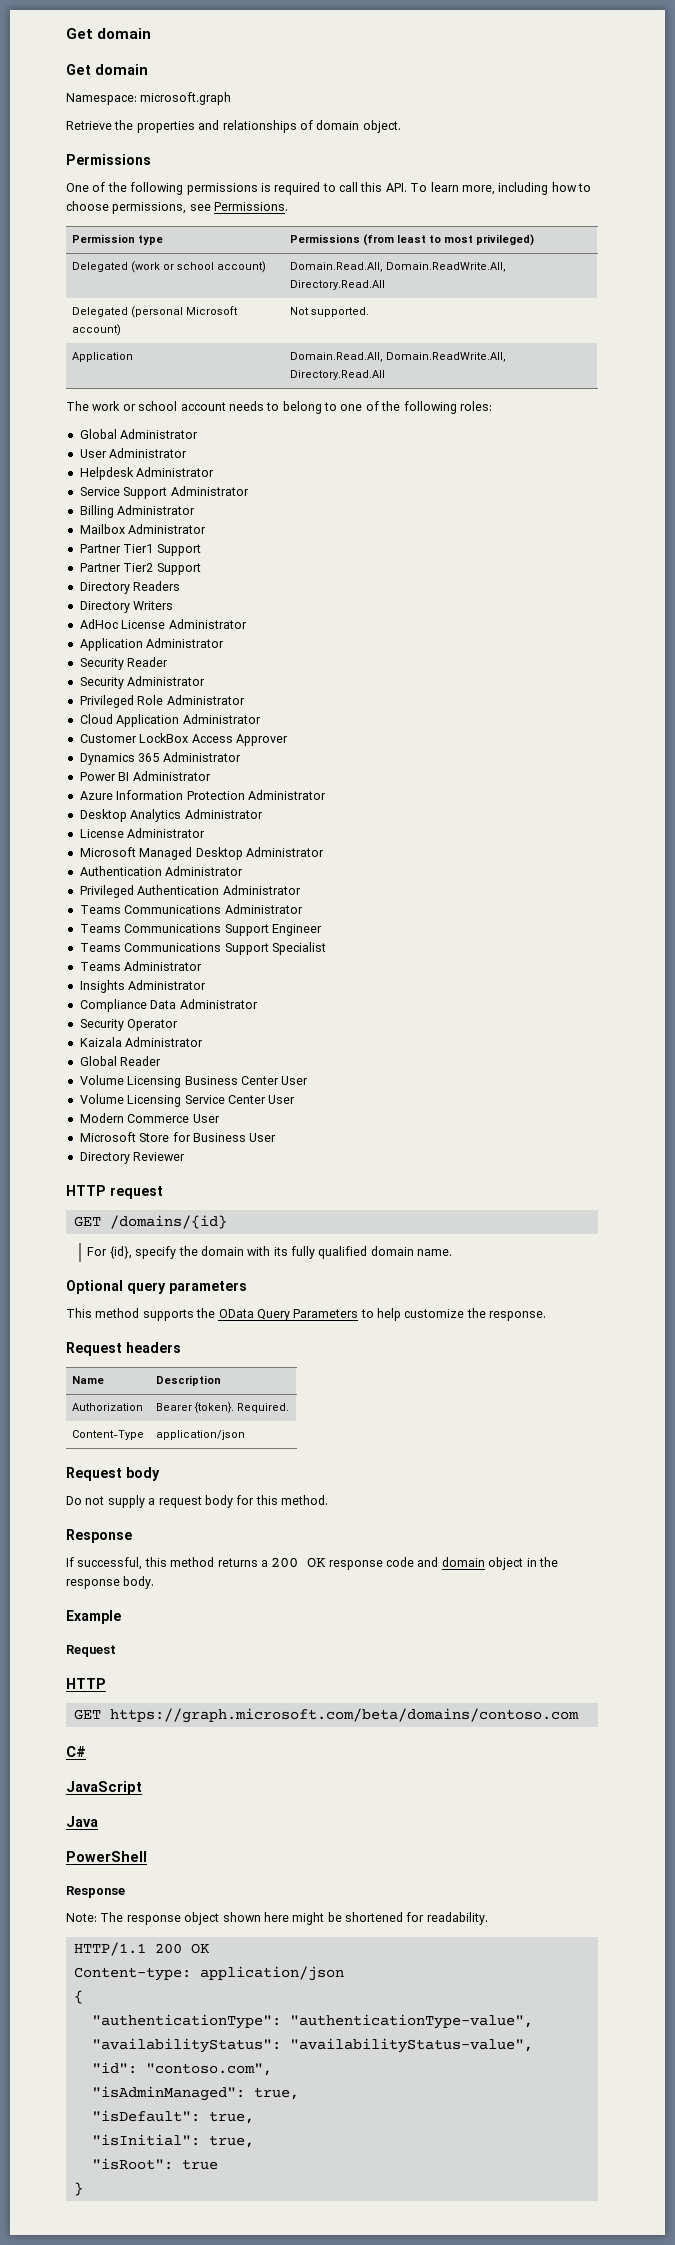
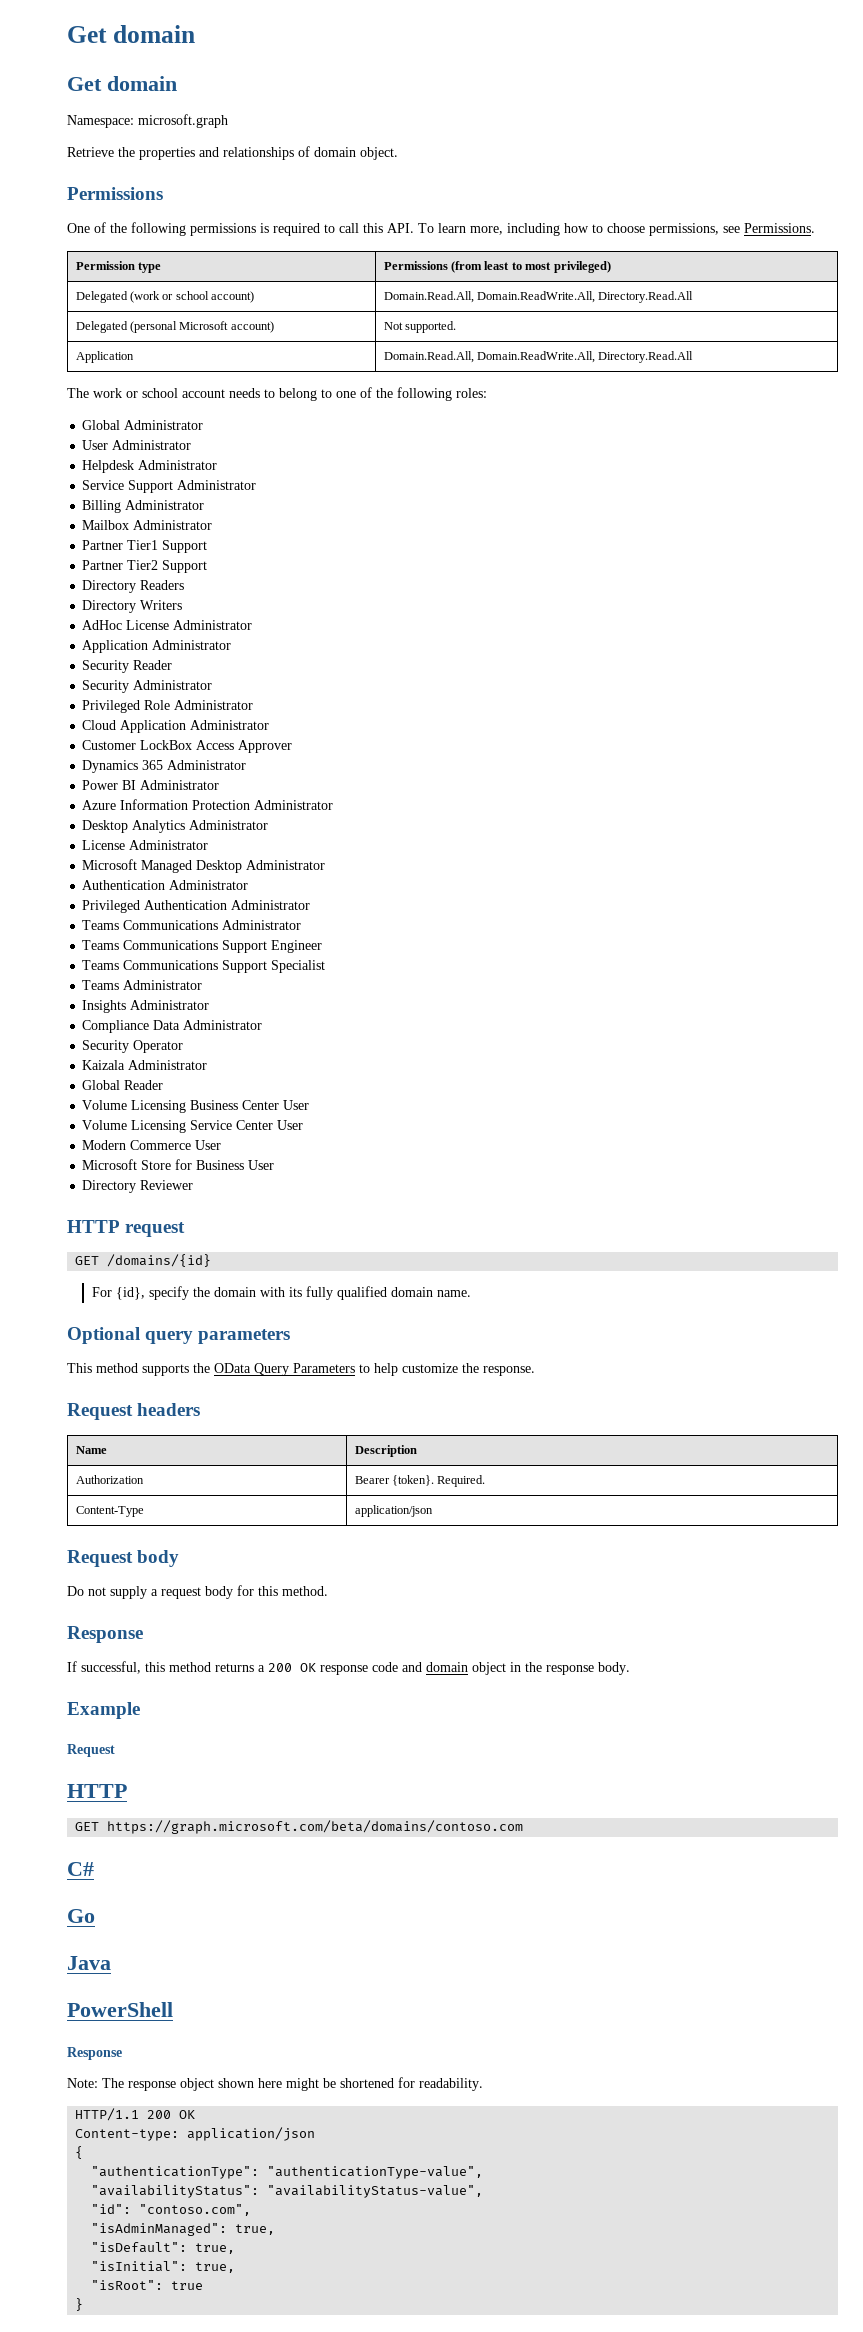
- JavaScript
+ Go

